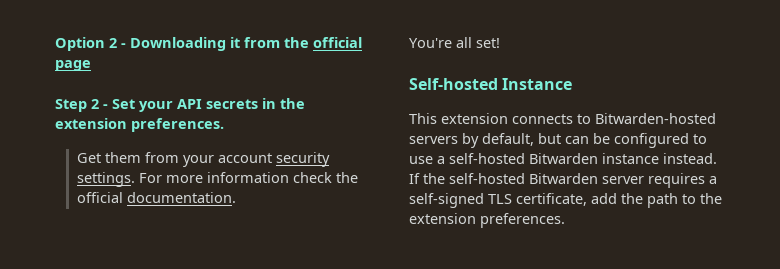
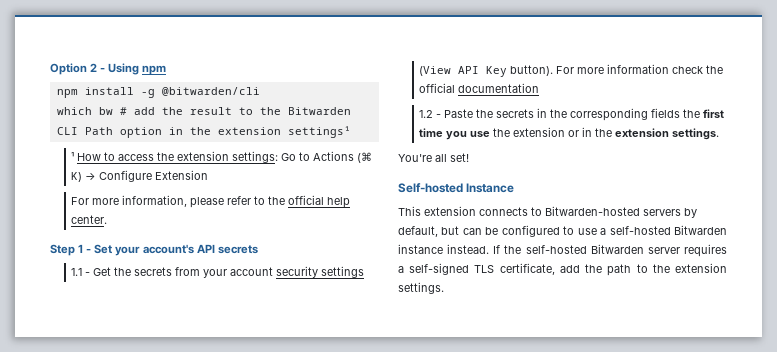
- Option 2 - Downloading it from the official page
+ Option 2 - Using npm
+ npm install -g @bitwarden/cli
+ which bw # add the result to the Bitwarden CLI Path option in the extension settings¹
+ ¹ How to access the extension settings: Go to Actions (⌘ K) → Configure Extension
+ For more information, please refer to the official help center.
- Step 2 - Set your API secrets in the extension preferences.
- Get them from your account security settings.
+ Step 1 - Set your account's API secrets
+ 1.1 - Get the secrets from your account security settings (View API Key button).
- For more information check the official documentation.
+ For more information check the official documentation
+ 1.2 - Paste the secrets in the corresponding fields the first time you use the extension or in the extension settings.
- If the self-hosted Bitwarden server requires a self-signed TLS certificate, add the path to the extension preferences.
+ If the self-hosted Bitwarden server requires a self-signed TLS certificate, add the path to the extension settings.

